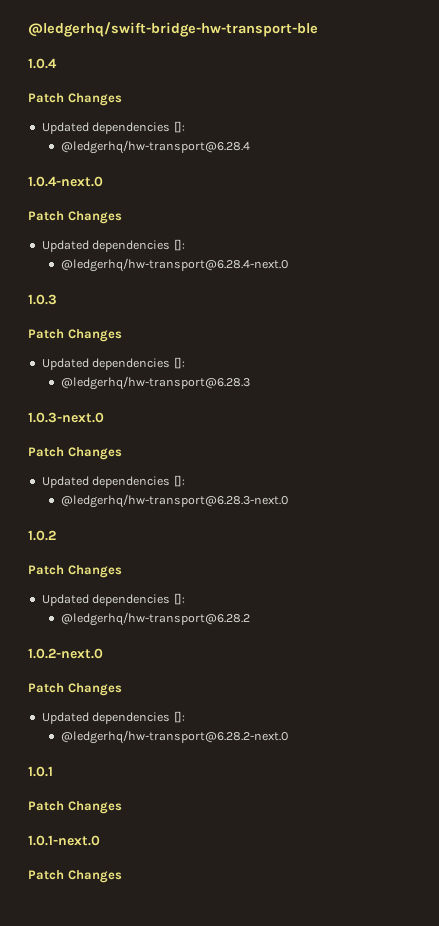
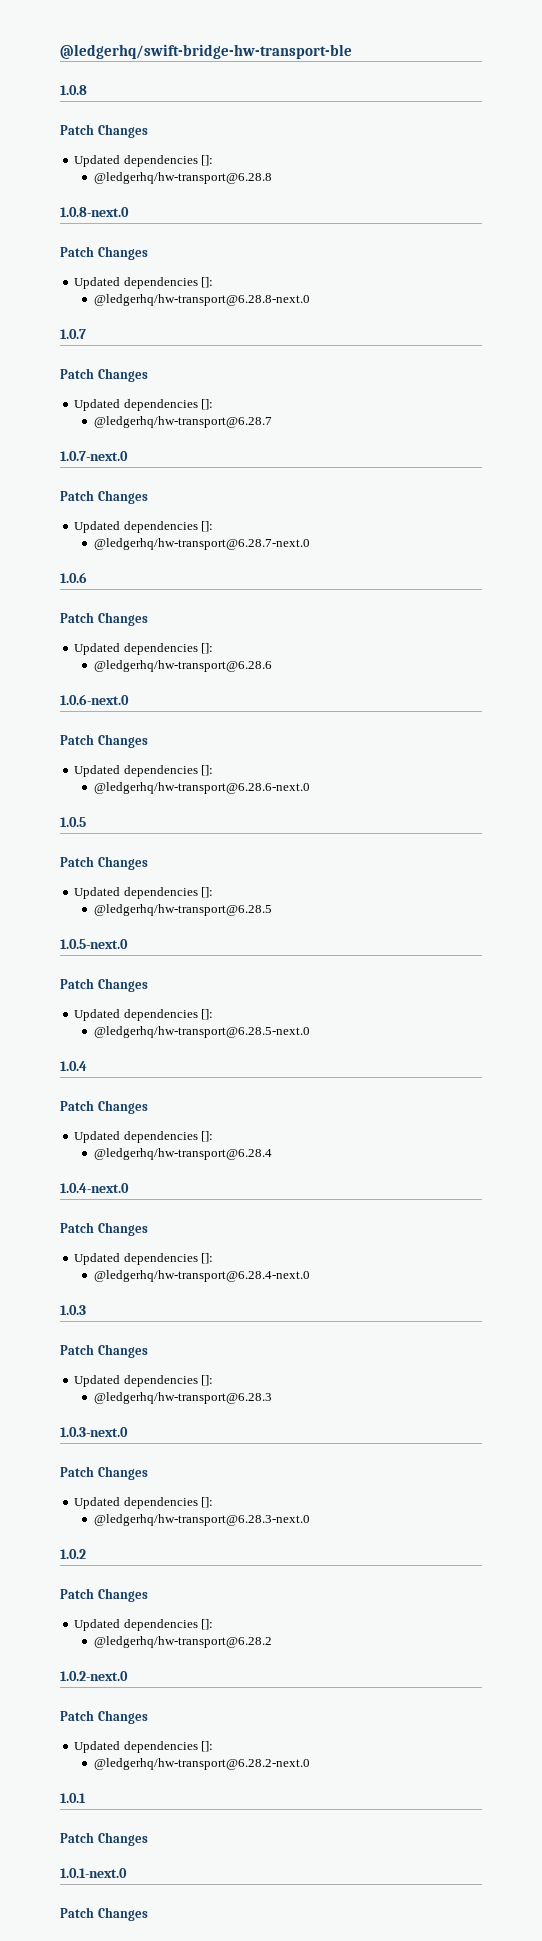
+ 1.0.8
+ Patch Changes
+ Updated dependencies []:
+ @ledgerhq/hw-transport@6.28.8
+ 1.0.8-next.0
+ Patch Changes
+ Updated dependencies []:
+ @ledgerhq/hw-transport@6.28.8-next.0
+ 1.0.7
+ Patch Changes
+ Updated dependencies []:
+ @ledgerhq/hw-transport@6.28.7
+ 1.0.7-next.0
+ Patch Changes
+ Updated dependencies []:
+ @ledgerhq/hw-transport@6.28.7-next.0
+ 1.0.6
+ Patch Changes
+ Updated dependencies []:
+ @ledgerhq/hw-transport@6.28.6
+ 1.0.6-next.0
+ Patch Changes
+ Updated dependencies []:
+ @ledgerhq/hw-transport@6.28.6-next.0
+ 1.0.5
+ Patch Changes
+ Updated dependencies []:
+ @ledgerhq/hw-transport@6.28.5
+ 1.0.5-next.0
+ Patch Changes
+ Updated dependencies []:
+ @ledgerhq/hw-transport@6.28.5-next.0

